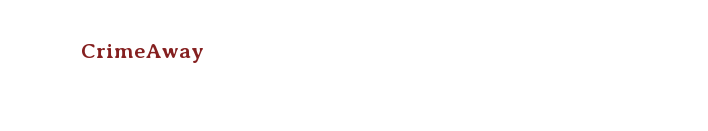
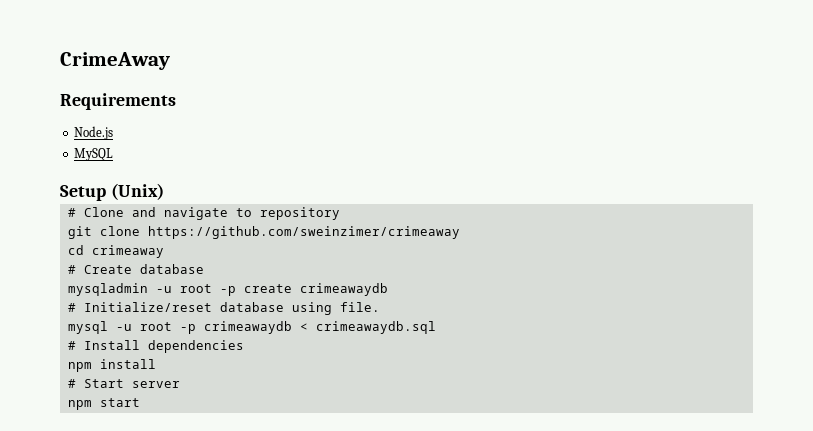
+ Requirements
+ Node.js
+ MySQL
+ Setup (Unix)
+ # Clone and navigate to repository
+ git clone https://github.com/sweinzimer/crimeaway
+ cd crimeaway
+ # Create database
+ mysqladmin -u root -p create crimeawaydb
+ # Initialize/reset database using file.
+ mysql -u root -p crimeawaydb < crimeawaydb.sql
+ # Install dependencies
+ npm install
+ # Start server
+ npm start

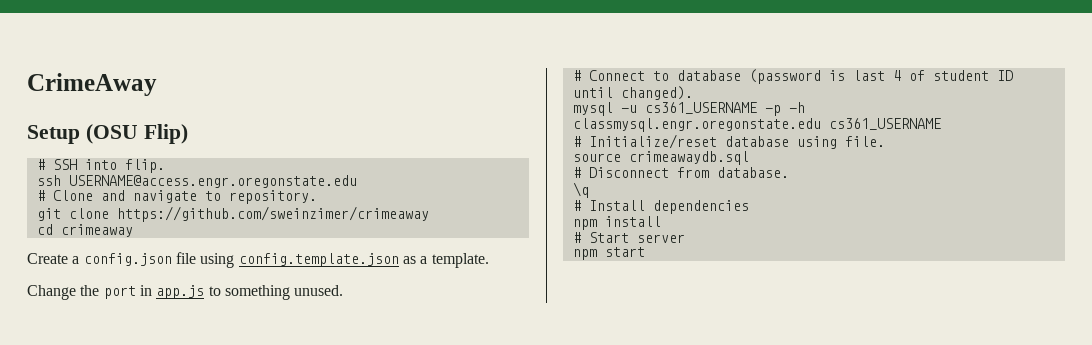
- Requirements
- Node.js
- MySQL
- Setup (Unix)
+ Setup (OSU Flip)
+ # SSH into flip.
+ ssh USERNAME@access.engr.oregonstate.edu
- # Clone and navigate to repository
+ # Clone and navigate to repository.
- # Create database
- mysqladmin -u root -p create crimeawaydb
+ Create a config.json file using config.template.json as a template.
+ Change the port in app.js to something unused.
+ # Connect to database (password is last 4 of student ID until changed).
+ mysql -u cs361_USERNAME -p -h classmysql.engr.oregonstate.edu cs361_USERNAME
- mysql -u root -p crimeawaydb < crimeawaydb.sql
+ source crimeawaydb.sql
+ # Disconnect from database.
+ \q

